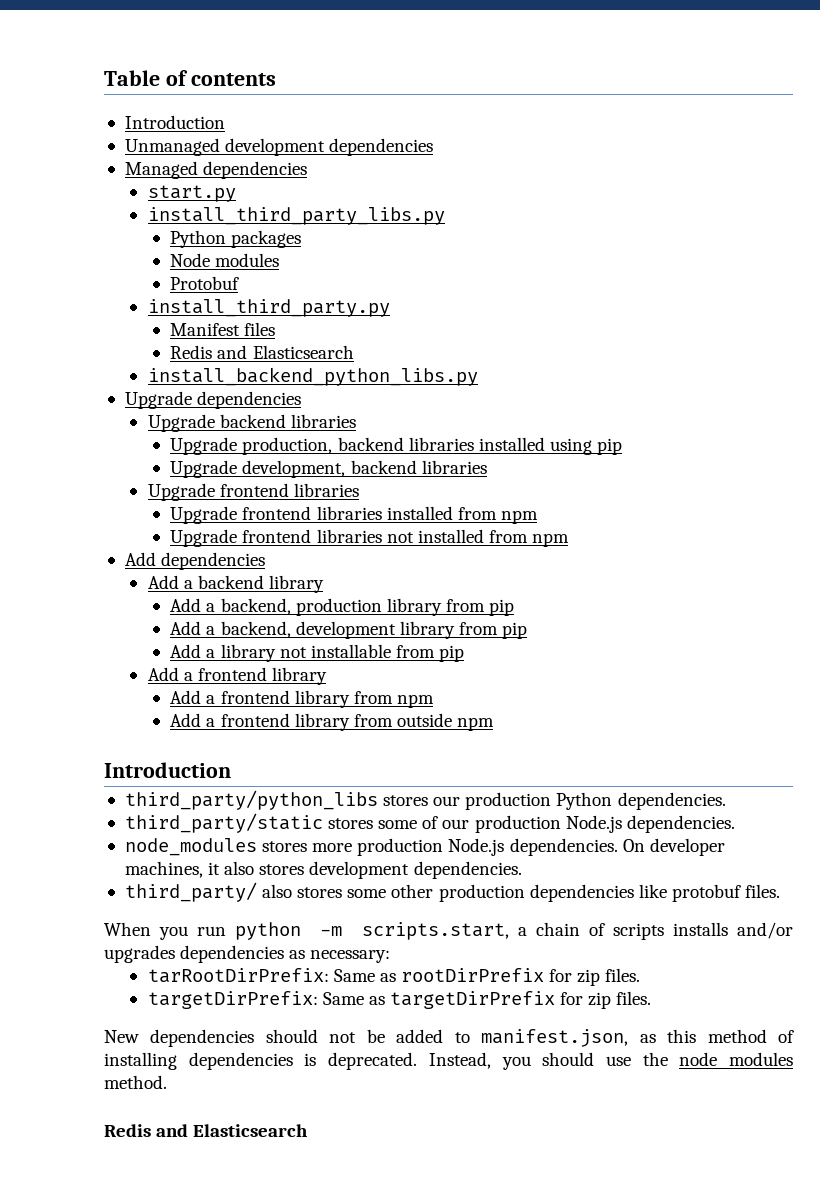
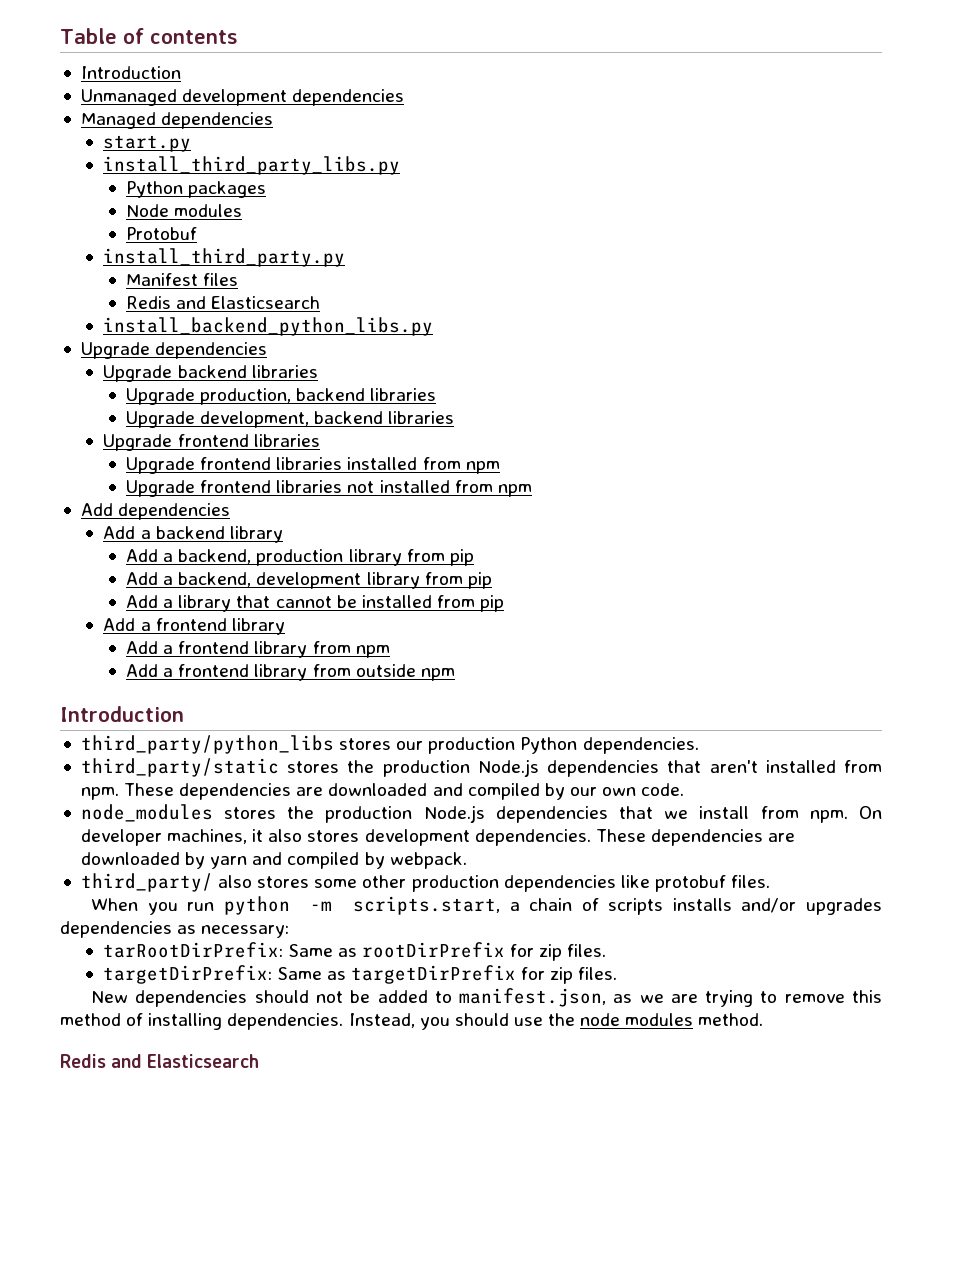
- Upgrade production, backend libraries installed using pip
+ Upgrade production, backend libraries
- Add a library not installable from pip
+ Add a library that cannot be installed from pip
- third_party/static stores some of our production Node.js dependencies.
+ third_party/static stores the production Node.js dependencies that aren't installed from npm. These dependencies are downloaded and compiled by our own code.
- node_modules stores more production Node.js dependencies.
+ node_modules stores the production Node.js dependencies that we install from npm.
+ These dependencies are downloaded by yarn and compiled by webpack.
- New dependencies should not be added to manifest.json, as this method of installing dependencies is deprecated.
+ New dependencies should not be added to manifest.json, as we are trying to remove this method of installing dependencies.

